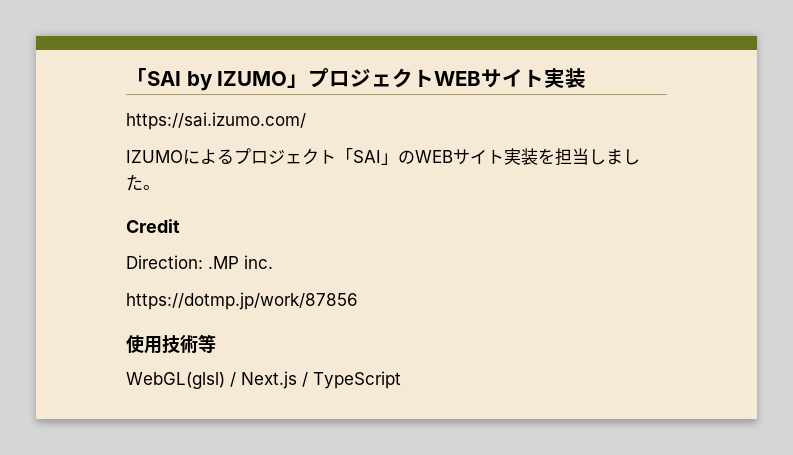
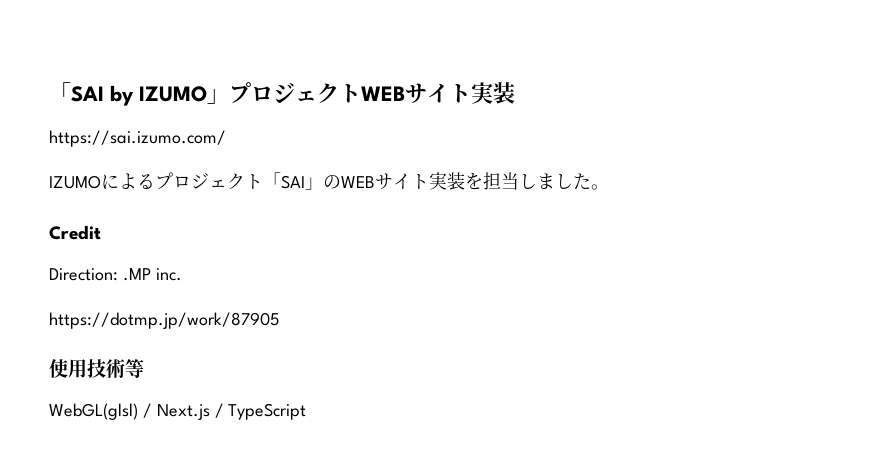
- https://dotmp.jp/work/87856
+ https://dotmp.jp/work/87905

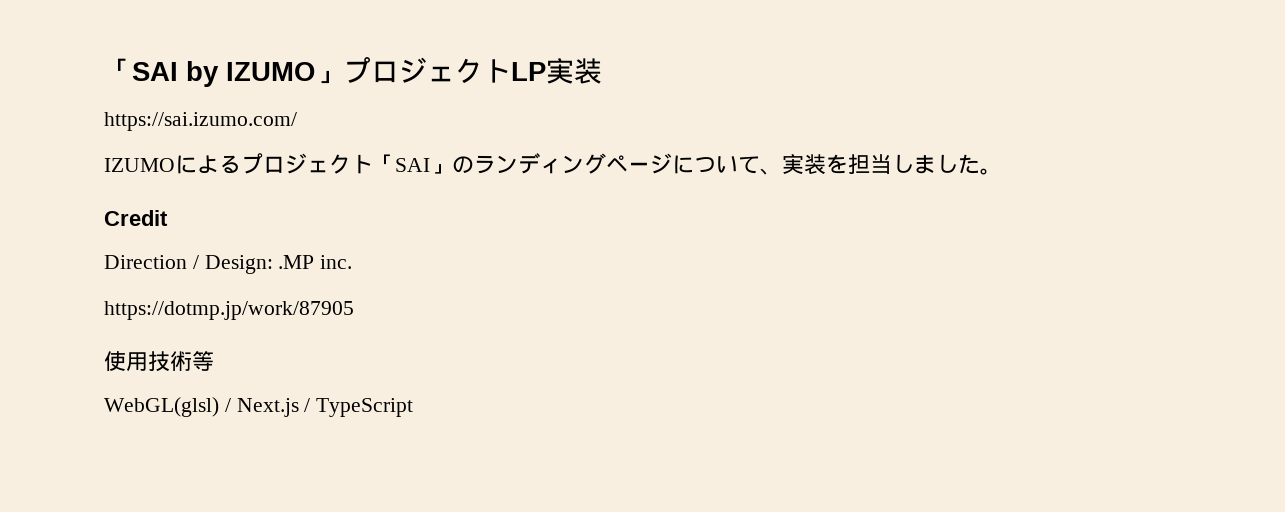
- 「SAI by IZUMO」プロジェクトWEBサイト実装
+ 「SAI by IZUMO」プロジェクトLP実装
- IZUMOによるプロジェクト「SAI」のWEBサイト実装を担当しました。
+ IZUMOによるプロジェクト「SAI」のランディングページについて、実装を担当しました。
- Direction: .MP inc.
+ Direction / Design: .MP inc.

